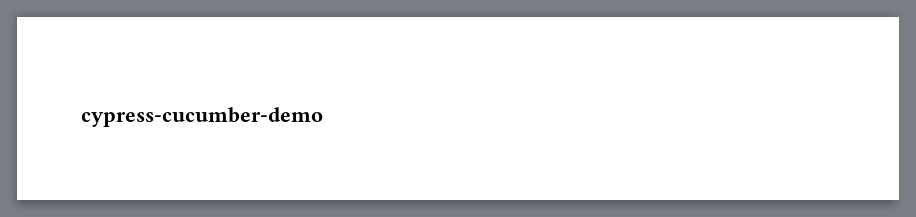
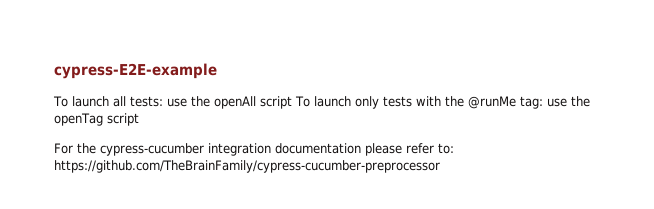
- cypress-cucumber-demo
+ cypress-E2E-example
+ To launch all tests: use the openAll script To launch only tests with the @runMe tag: use the openTag script
+ For the cypress-cucumber integration documentation please refer to: https://github.com/TheBrainFamily/cypress-cucumber-preprocessor

